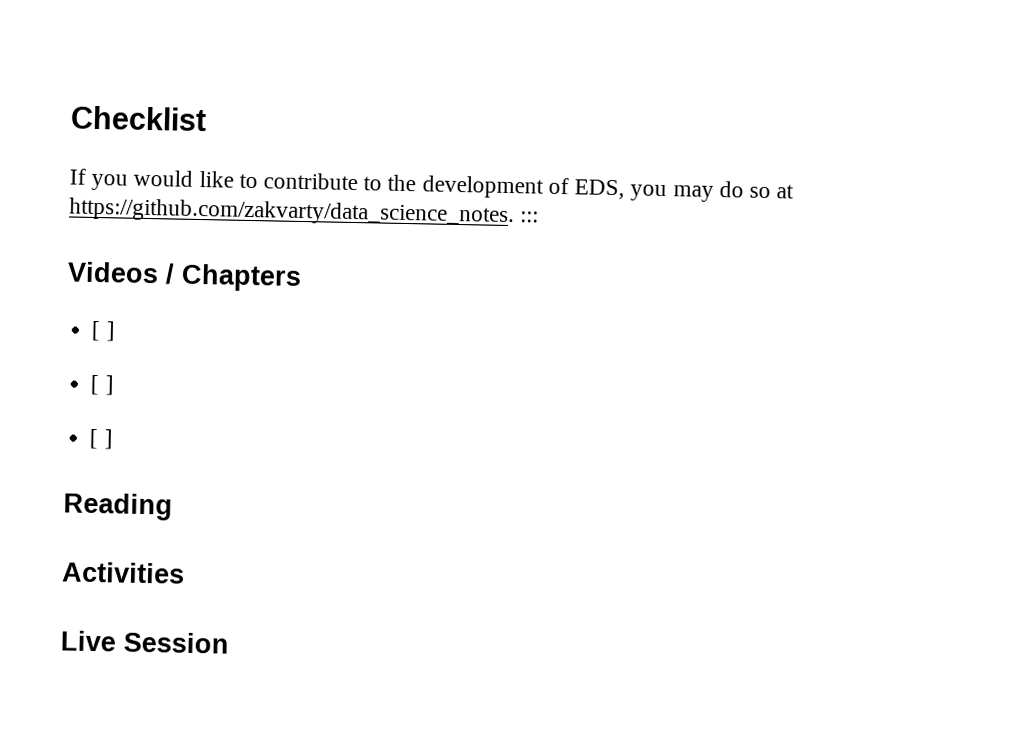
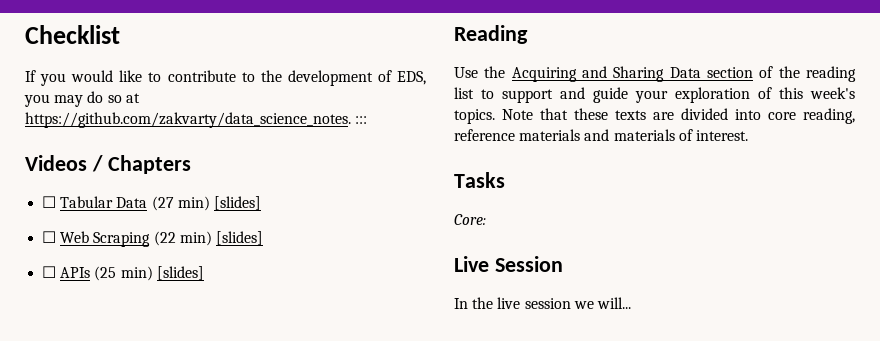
  Videos / Chapters
- [ ]
- [ ]
- [ ]
+ ☐ Tabular Data (27 min) [slides]
+ ☐ Web Scraping (22 min) [slides]
+ ☐ APIs (25 min) [slides]
  Reading
- Activities
+ Use the Acquiring and Sharing Data section of the reading list to support and guide your exploration of this week's topics. Note that these texts are divided into core reading, reference materials and materials of interest.
+ Tasks
+ Core:
  Live Session
+ In the live session we will...

